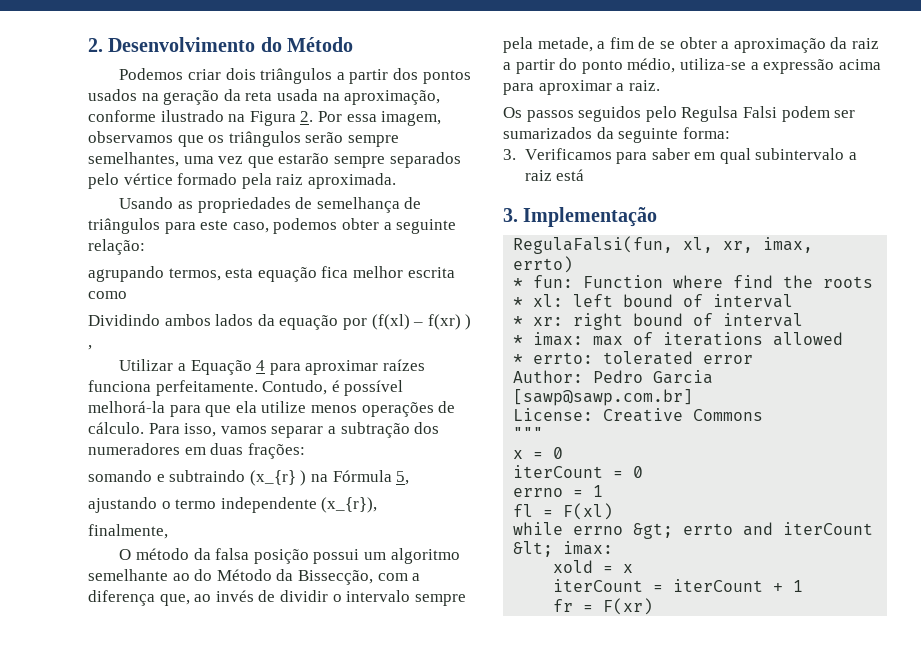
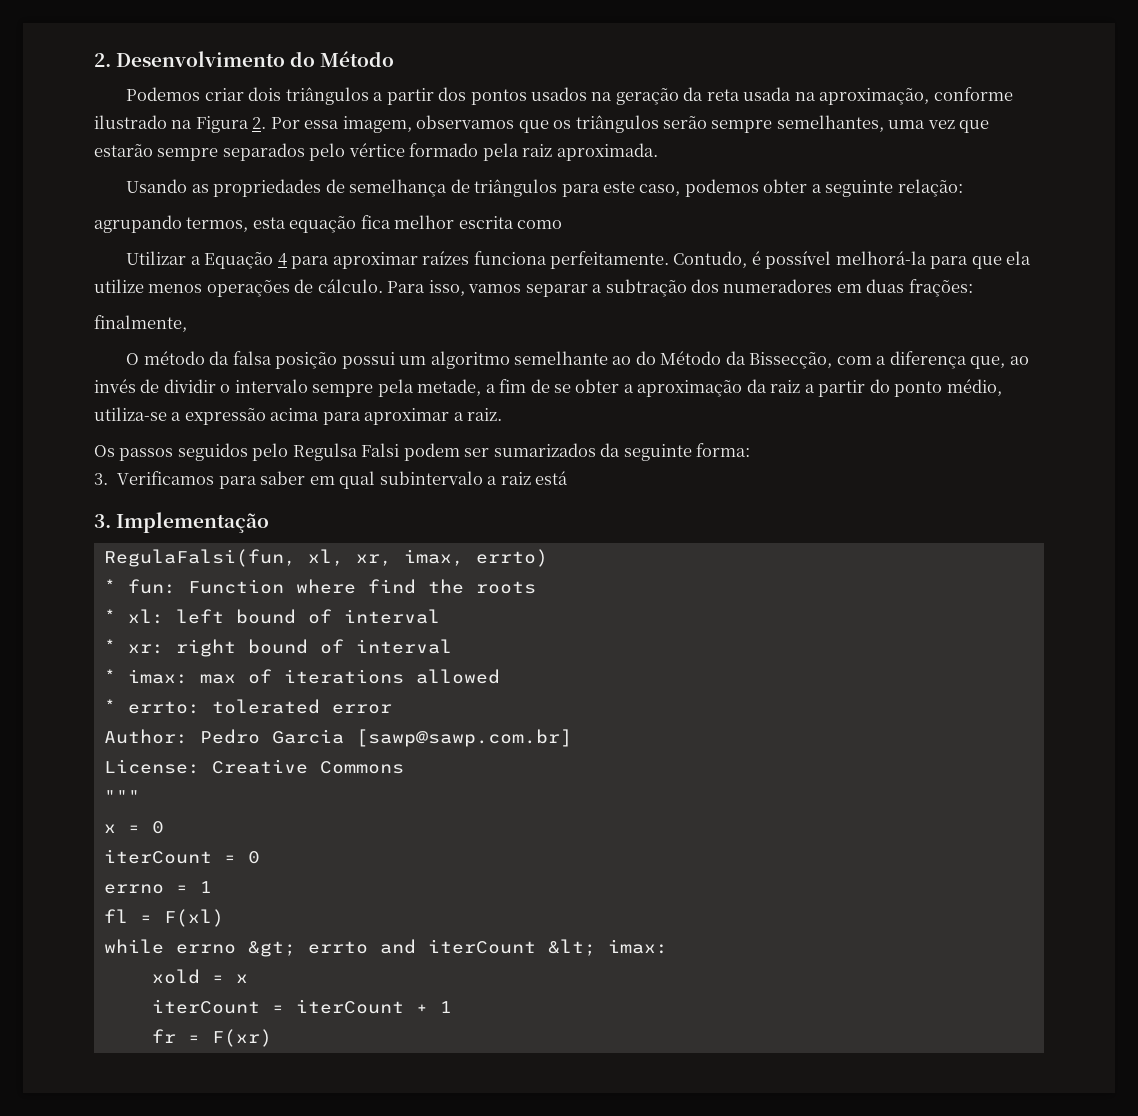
- Dividindo ambos lados da equação por (f(xl) – f(xr) ) ,
- somando e subtraindo (x_{r} ) na Fórmula 5,
- ajustando o termo independente (x_{r}),

